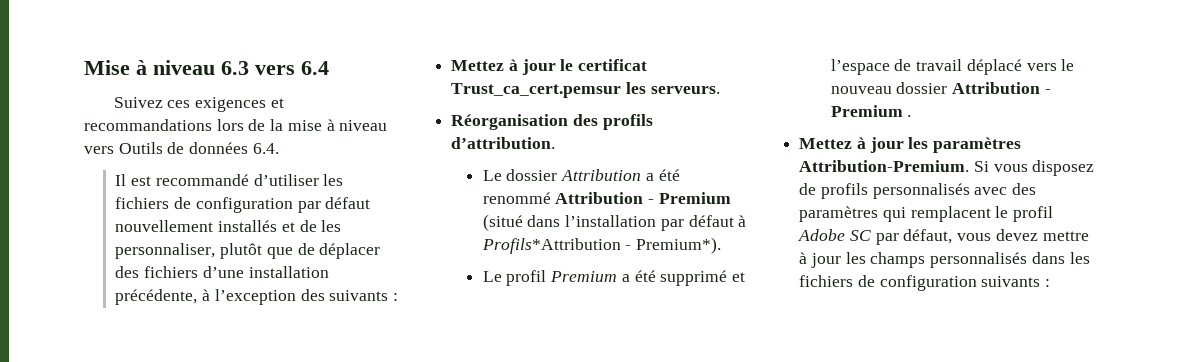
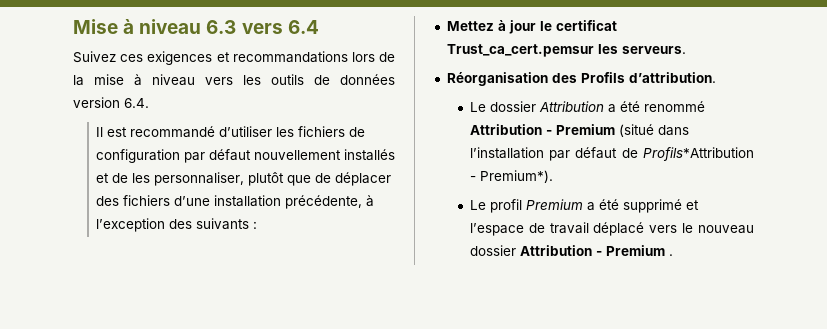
- Suivez ces exigences et recommandations lors de la mise à niveau vers Outils de données 6.4.
+ Suivez ces exigences et recommandations lors de la mise à niveau vers les outils de données version 6.4.
- Réorganisation des profils d’attribution.
+ Réorganisation des Profils d’attribution.
- Le dossier Attribution a été renommé Attribution - Premium (situé dans l’installation par défaut à Profils*Attribution - Premium*).
+ Le dossier Attribution a été renommé Attribution - Premium (situé dans l’installation par défaut de Profils*Attribution - Premium*).
- Mettez à jour les paramètres Attribution-Premium. Si vous disposez de profils personnalisés avec des paramètres qui remplacent le profil Adobe SC par défaut, vous devez mettre à jour les champs personnalisés dans les fichiers de configuration suivants :

